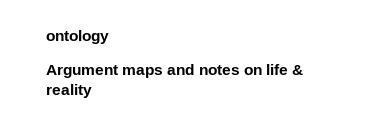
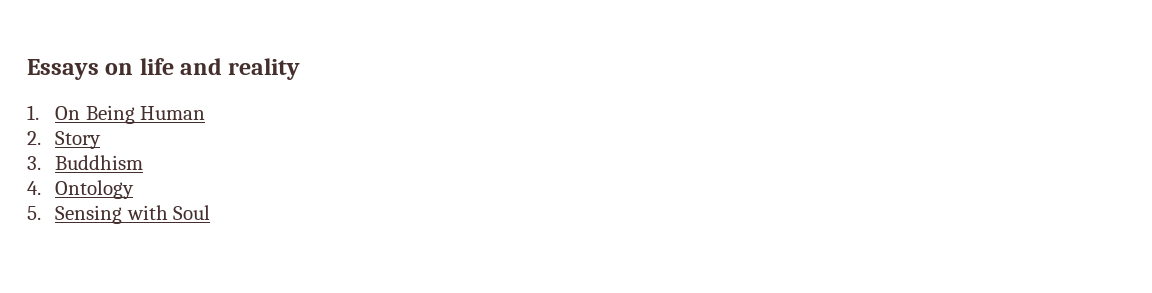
- ontology
- Argument maps and notes on life & reality
+ Essays on life and reality
+ 1. On Being Human
+ 2. Story
+ 3. Buddhism
+ 4. Ontology
+ 5. Sensing with Soul

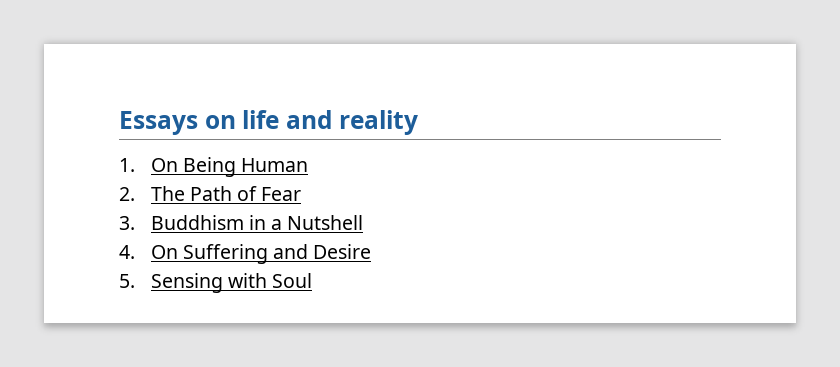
- 2. Story
- 3. Buddhism
- 4. Ontology
+ 2. The Path of Fear
+ 3. Buddhism in a Nutshell
+ 4. On Suffering and Desire

